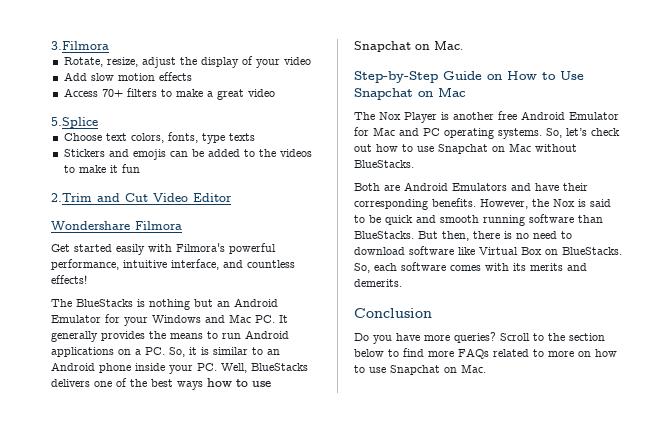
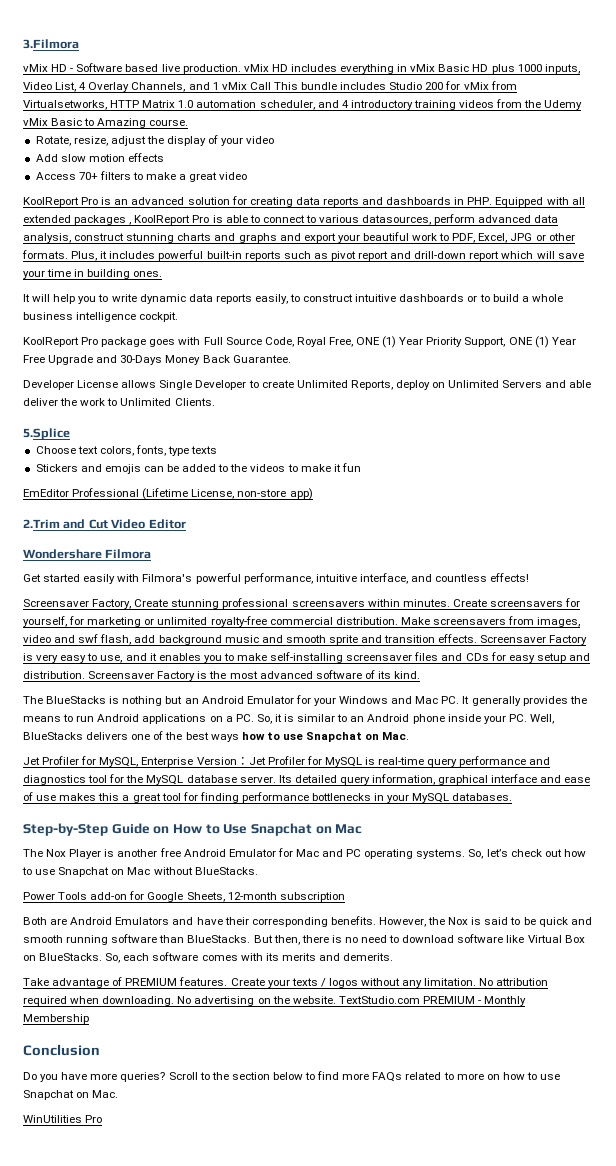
+ vMix HD - Software based live production. vMix HD includes everything in vMix Basic HD plus 1000 inputs, Video List, 4 Overlay Channels, and 1 vMix Call This bundle includes Studio 200 for vMix from Virtualsetworks, HTTP Matrix 1.0 automation scheduler, and 4 introductory training videos from the Udemy vMix Basic to Amazing course.
+ KoolReport Pro is an advanced solution for creating data reports and dashboards in PHP. Equipped with all extended packages , KoolReport Pro is able to connect to various datasources, perform advanced data analysis, construct stunning charts and graphs and export your beautiful work to PDF, Excel, JPG or other formats. Plus, it includes powerful built-in reports such as pivot report and drill-down report which will save your time in building ones.
+ It will help you to write dynamic data reports easily, to construct intuitive dashboards or to build a whole business intelligence cockpit.
+ KoolReport Pro package goes with Full Source Code, Royal Free, ONE (1) Year Priority Support, ONE (1) Year Free Upgrade and 30-Days Money Back Guarantee.
+ Developer License allows Single Developer to create Unlimited Reports, deploy on Unlimited Servers and able deliver the work to Unlimited Clients.
+ EmEditor Professional (Lifetime License, non-store app)
+ Screensaver Factory, Create stunning professional screensavers within minutes. Create screensavers for yourself, for marketing or unlimited royalty-free commercial distribution. Make screensavers from images, video and swf flash, add background music and smooth sprite and transition effects. Screensaver Factory is very easy to use, and it enables you to make self-installing screensaver files and CDs for easy setup and distribution. Screensaver Factory is the most advanced software of its kind.
+ Jet Profiler for MySQL, Enterprise Version：Jet Profiler for MySQL is real-time query performance and diagnostics tool for the MySQL database server. Its detailed query information, graphical interface and ease of use makes this a great tool for finding performance bottlenecks in your MySQL databases.
+ Power Tools add-on for Google Sheets, 12-month subscription
+ Take advantage of PREMIUM features. Create your texts / logos without any limitation. No attribution required when downloading. No advertising on the website. TextStudio.com PREMIUM - Monthly Membership
+ WinUtilities Pro

